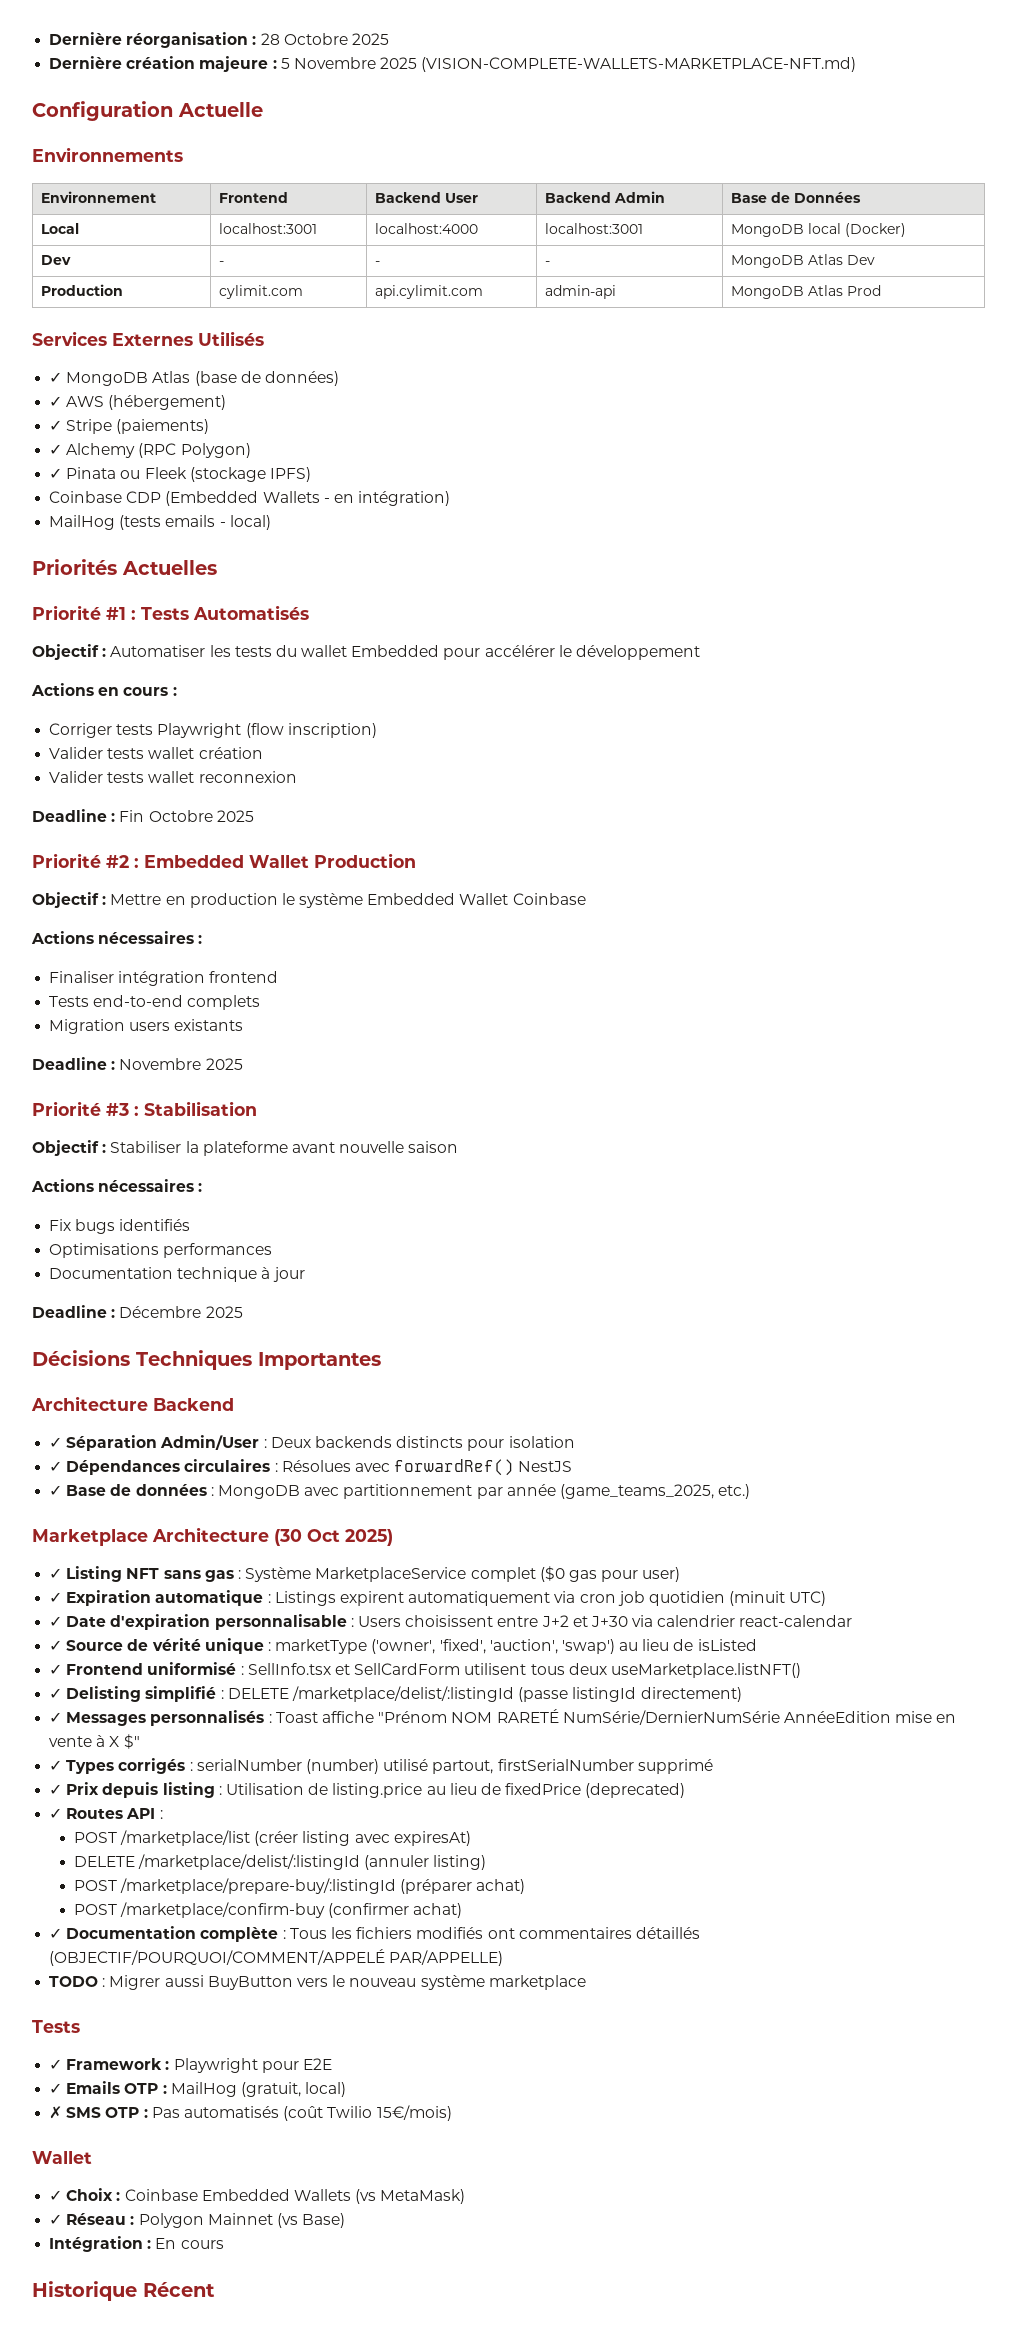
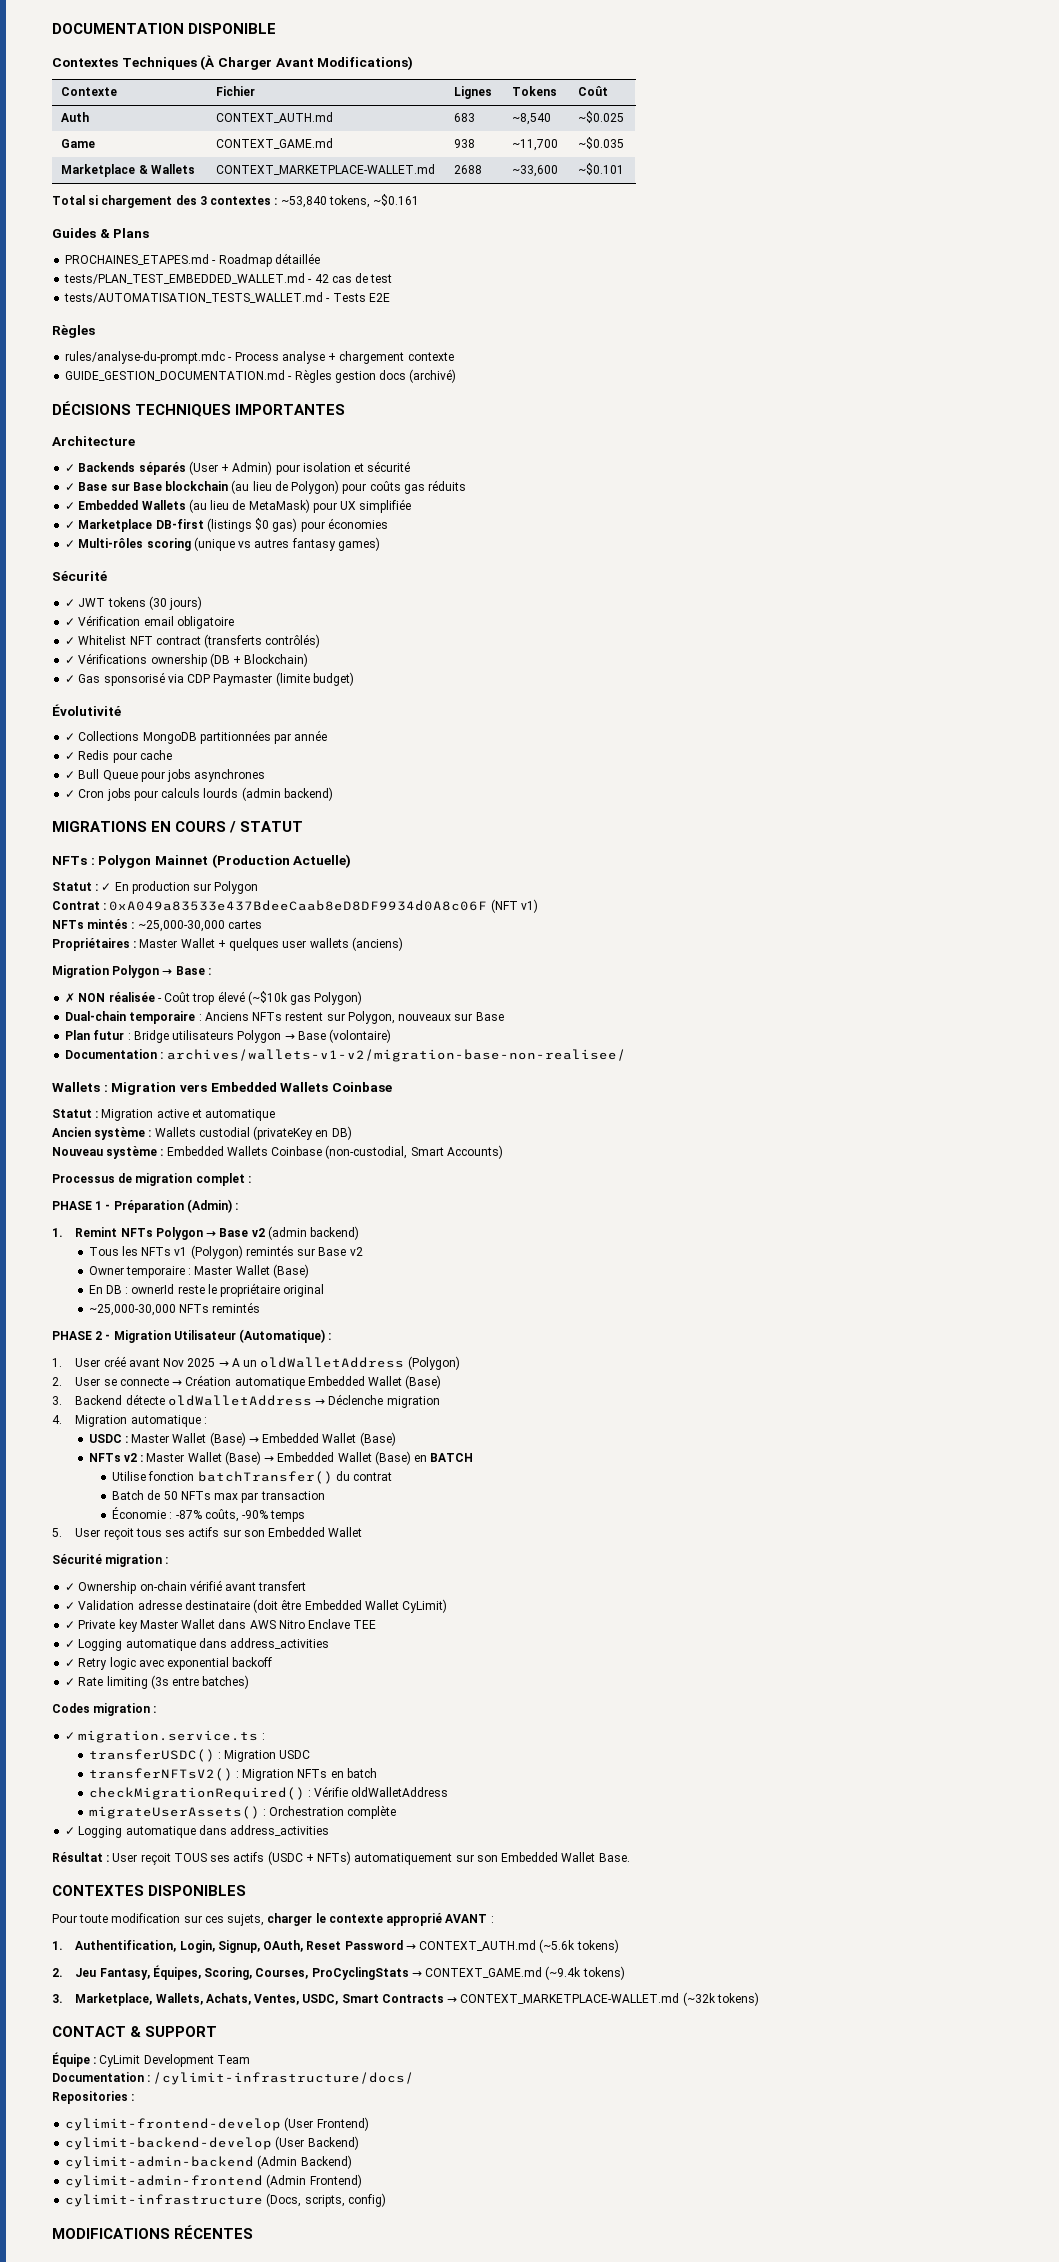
- Dernière réorganisation : 28 Octobre 2025
- Dernière création majeure : 5 Novembre 2025 (VISION-COMPLETE-WALLETS-MARKETPLACE-NFT.md)
- Configuration Actuelle
- Environnements
- Environnement | Frontend | Backend User | Backend Admin | Base de Données
- Local | localhost:3001 | localhost:4000 | localhost:3001 | MongoDB local (Docker)
- Dev | - | - | - | MongoDB Atlas Dev
- Production | cylimit.com | api.cylimit.com | admin-api | MongoDB Atlas Prod
- Services Externes Utilisés
- ✓ MongoDB Atlas (base de données)
- ✓ AWS (hébergement)
- ✓ Stripe (paiements)
- ✓ Alchemy (RPC Polygon)
- ✓ Pinata ou Fleek (stockage IPFS)
- Coinbase CDP (Embedded Wallets - en intégration)
- MailHog (tests emails - local)
- Priorités Actuelles
- Priorité #1 : Tests Automatisés
- Objectif : Automatiser les tests du wallet Embedded pour accélérer le développement
- Actions en cours :
- Corriger tests Playwright (flow inscription)
- Valider tests wallet création
- Valider tests wallet reconnexion
- Deadline : Fin Octobre 2025
- Priorité #2 : Embedded Wallet Production
- Objectif : Mettre en production le système Embedded Wallet Coinbase
- Actions nécessaires :
- Finaliser intégration frontend
- Tests end-to-end complets
- Migration users existants
- Deadline : Novembre 2025
- Priorité #3 : Stabilisation
- Objectif : Stabiliser la plateforme avant nouvelle saison
- Actions nécessaires :
- Fix bugs identifiés
- Optimisations performances
- Documentation technique à jour
- Deadline : Décembre 2025
- Décisions Techniques Importantes
- Architecture Backend
- ✓ Séparation Admin/User : Deux backends distincts pour isolation
- ✓ Dépendances circulaires : Résolues avec forwardRef() NestJS
- ✓ Base de données : MongoDB avec partitionnement par année (game_teams_2025, etc.)
- Marketplace Architecture (30 Oct 2025)
- ✓ Listing NFT sans gas : Système MarketplaceService complet ($0 gas pour user)
- ✓ Expiration automatique : Listings expirent automatiquement via cron job quotidien (minuit UTC)
- ✓ Date d'expiration personnalisable : Users choisissent entre J+2 et J+30 via calendrier react-calendar
- ✓ Source de vérité unique : marketType ('owner', 'fixed', 'auction', 'swap') au lieu de isListed
- ✓ Frontend uniformisé : SellInfo.tsx et SellCardForm utilisent tous deux useMarketplace.listNFT()
- ✓ Delisting simplifié : DELETE /marketplace/delist/:listingId (passe listingId directement)
- ✓ Messages personnalisés : Toast affiche "Prénom NOM RARETÉ NumSérie/DernierNumSérie AnnéeEdition mise en vente à X $"
- ✓ Types corrigés : serialNumber (number) utilisé partout, firstSerialNumber supprimé
- ✓ Prix depuis listing : Utilisation de listing.price au lieu de fixedPrice (deprecated)
- ✓ Routes API :
- POST /marketplace/list (créer listing avec expiresAt)
- DELETE /marketplace/delist/:listingId (annuler listing)
- POST /marketplace/prepare-buy/:listingId (préparer achat)
- POST /marketplace/confirm-buy (confirmer achat)
- ✓ Documentation complète : Tous les fichiers modifiés ont commentaires détaillés (OBJECTIF/POURQUOI/COMMENT/APPELÉ PAR/APPELLE)
- TODO : Migrer aussi BuyButton vers le nouveau système marketplace
- Tests
- ✓ Framework : Playwright pour E2E
- ✓ Emails OTP : MailHog (gratuit, local)
- ✗ SMS OTP : Pas automatisés (coût Twilio 15€/mois)
- Wallet
- ✓ Choix : Coinbase Embedded Wallets (vs MetaMask)
- ✓ Réseau : Polygon Mainnet (vs Base)
- Intégration : En cours
- Historique Récent
+ DOCUMENTATION DISPONIBLE
+ Contextes Techniques (À Charger Avant Modifications)
+ Contexte | Fichier | Lignes | Tokens | Coût
+ Auth | CONTEXT_AUTH.md | 683 | ~8,540 | ~$0.025
+ Game | CONTEXT_GAME.md | 938 | ~11,700 | ~$0.035
+ Marketplace & Wallets | CONTEXT_MARKETPLACE-WALLET.md | 2688 | ~33,600 | ~$0.101
+ Total si chargement des 3 contextes : ~53,840 tokens, ~$0.161
+ Guides & Plans
+ PROCHAINES_ETAPES.md - Roadmap détaillée
+ tests/PLAN_TEST_EMBEDDED_WALLET.md - 42 cas de test
+ tests/AUTOMATISATION_TESTS_WALLET.md - Tests E2E
+ Règles
+ rules/analyse-du-prompt.mdc - Process analyse + chargement contexte
+ GUIDE_GESTION_DOCUMENTATION.md - Règles gestion docs (archivé)
+ DÉCISIONS TECHNIQUES IMPORTANTES
+ Architecture
+ ✓ Backends séparés (User + Admin) pour isolation et sécurité
+ ✓ Base sur Base blockchain (au lieu de Polygon) pour coûts gas réduits
+ ✓ Embedded Wallets (au lieu de MetaMask) pour UX simplifiée
+ ✓ Marketplace DB-first (listings $0 gas) pour économies
+ ✓ Multi-rôles scoring (unique vs autres fantasy games)
+ Sécurité
+ ✓ JWT tokens (30 jours)
+ ✓ Vérification email obligatoire
+ ✓ Whitelist NFT contract (transferts contrôlés)
+ ✓ Vérifications ownership (DB + Blockchain)
+ ✓ Gas sponsorisé via CDP Paymaster (limite budget)
+ Évolutivité
+ ✓ Collections MongoDB partitionnées par année
+ ✓ Redis pour cache
+ ✓ Bull Queue pour jobs asynchrones
+ ✓ Cron jobs pour calculs lourds (admin backend)
+ MIGRATIONS EN COURS / STATUT
+ NFTs : Polygon Mainnet (Production Actuelle)
+ Statut : ✓ En production sur Polygon
+ Contrat : 0xA049a83533e437BdeeCaab8eD8DF9934d0A8c06F (NFT v1)
+ NFTs mintés : ~25,000-30,000 cartes
+ Propriétaires : Master Wallet + quelques user wallets (anciens)
+ Migration Polygon → Base :
+ ✗ NON réalisée - Coût trop élevé (~$10k gas Polygon)
+ Dual-chain temporaire : Anciens NFTs restent sur Polygon, nouveaux sur Base
+ Plan futur : Bridge utilisateurs Polygon → Base (volontaire)
+ Documentation : archives/wallets-v1-v2/migration-base-non-realisee/
+ Wallets : Migration vers Embedded Wallets Coinbase
+ Statut : Migration active et automatique
+ Ancien système : Wallets custodial (privateKey en DB)
+ Nouveau système : Embedded Wallets Coinbase (non-custodial, Smart Accounts)
+ Processus de migration complet :
+ PHASE 1 - Préparation (Admin) :
+ 1. Remint NFTs Polygon → Base v2 (admin backend)
+ Tous les NFTs v1 (Polygon) remintés sur Base v2
+ Owner temporaire : Master Wallet (Base)
+ En DB : ownerId reste le propriétaire original
+ ~25,000-30,000 NFTs remintés
+ PHASE 2 - Migration Utilisateur (Automatique) :
+ 1. User créé avant Nov 2025 → A un oldWalletAddress (Polygon)
+ 2. User se connecte → Création automatique Embedded Wallet (Base)
+ 3. Backend détecte oldWalletAddress → Déclenche migration
+ 4. Migration automatique :
+ USDC : Master Wallet (Base) → Embedded Wallet (Base)
+ NFTs v2 : Master Wallet (Base) → Embedded Wallet (Base) en BATCH
+ Utilise fonction batchTransfer() du contrat
+ Batch de 50 NFTs max par transaction
+ Économie : -87% coûts, -90% temps
+ 5. User reçoit tous ses actifs sur son Embedded Wallet
+ Sécurité migration :
+ ✓ Ownership on-chain vérifié avant transfert
+ ✓ Validation adresse destinataire (doit être Embedded Wallet CyLimit)
+ ✓ Private key Master Wallet dans AWS Nitro Enclave TEE
+ ✓ Logging automatique dans address_activities
+ ✓ Retry logic avec exponential backoff
+ ✓ Rate limiting (3s entre batches)
+ Codes migration :
+ ✓ migration.service.ts :
+ transferUSDC() : Migration USDC
+ transferNFTsV2() : Migration NFTs en batch
+ checkMigrationRequired() : Vérifie oldWalletAddress
+ migrateUserAssets() : Orchestration complète
+ ✓ Logging automatique dans address_activities
+ Résultat : User reçoit TOUS ses actifs (USDC + NFTs) automatiquement sur son Embedded Wallet Base.
+ CONTEXTES DISPONIBLES
+ Pour toute modification sur ces sujets, charger le contexte approprié AVANT :
+ 1. Authentification, Login, Signup, OAuth, Reset Password → CONTEXT_AUTH.md (~5.6k tokens)
+ 2. Jeu Fantasy, Équipes, Scoring, Courses, ProCyclingStats → CONTEXT_GAME.md (~9.4k tokens)
+ 3. Marketplace, Wallets, Achats, Ventes, USDC, Smart Contracts → CONTEXT_MARKETPLACE-WALLET.md (~32k tokens)
+ CONTACT & SUPPORT
+ Équipe : CyLimit Development Team
+ Documentation : /cylimit-infrastructure/docs/
+ Repositories :
+ cylimit-frontend-develop (User Frontend)
+ cylimit-backend-develop (User Backend)
+ cylimit-admin-backend (Admin Backend)
+ cylimit-admin-frontend (Admin Frontend)
+ cylimit-infrastructure (Docs, scripts, config)
+ MODIFICATIONS RÉCENTES

